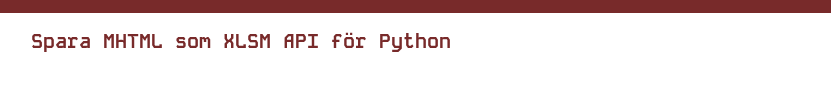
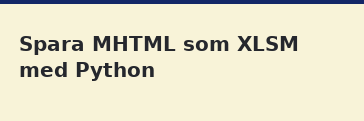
- Spara MHTML som XLSM API för Python
+ Spara MHTML som XLSM med Python

